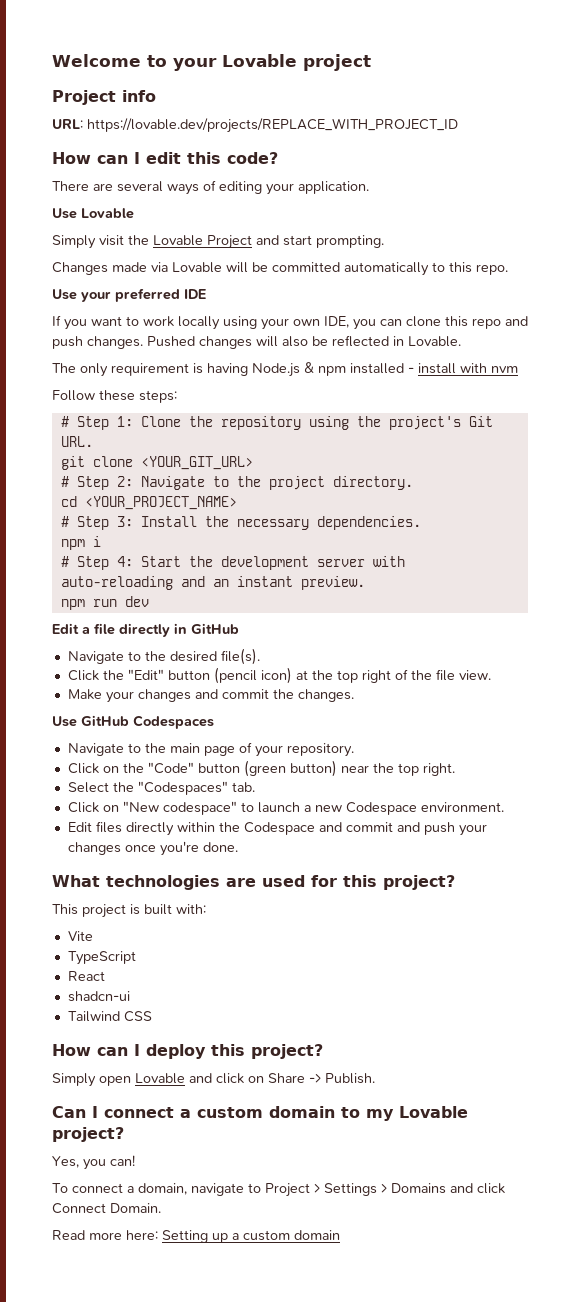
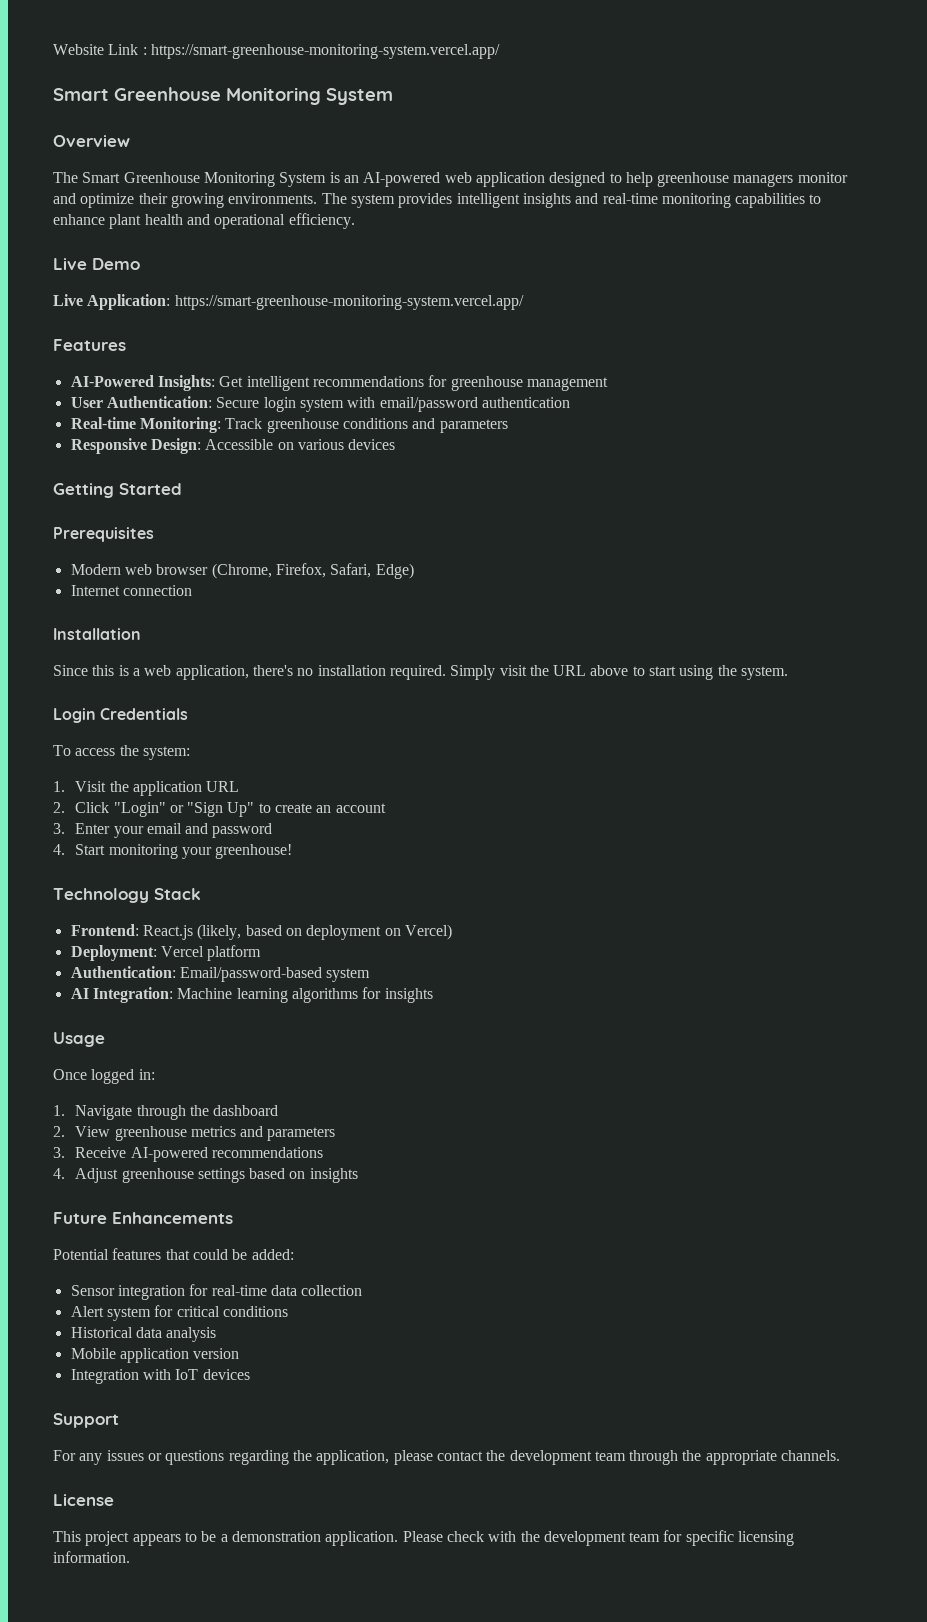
- Welcome to your Lovable project
- Project info
- URL: https://lovable.dev/projects/REPLACE_WITH_PROJECT_ID
- How can I edit this code?
- There are several ways of editing your application.
- Use Lovable
- Simply visit the Lovable Project and start prompting.
- Changes made via Lovable will be committed automatically to this repo.
- Use your preferred IDE
- If you want to work locally using your own IDE, you can clone this repo and push changes. Pushed changes will also be reflected in Lovable.
- The only requirement is having Node.js & npm installed - install with nvm
- Follow these steps:
- # Step 1: Clone the repository using the project's Git URL.
- git clone <YOUR_GIT_URL>
- # Step 2: Navigate to the project directory.
- cd <YOUR_PROJECT_NAME>
- # Step 3: Install the necessary dependencies.
- npm i
- # Step 4: Start the development server with auto-reloading and an instant preview.
- npm run dev
- Edit a file directly in GitHub
- Navigate to the desired file(s).
- Click the "Edit" button (pencil icon) at the top right of the file view.
- Make your changes and commit the changes.
- Use GitHub Codespaces
- Navigate to the main page of your repository.
- Click on the "Code" button (green button) near the top right.
- Select the "Codespaces" tab.
- Click on "New codespace" to launch a new Codespace environment.
- Edit files directly within the Codespace and commit and push your changes once you're done.
- What technologies are used for this project?
- This project is built with:
- Vite
- TypeScript
- React
- shadcn-ui
- Tailwind CSS
- How can I deploy this project?
- Simply open Lovable and click on Share -> Publish.
- Can I connect a custom domain to my Lovable project?
- Yes, you can!
- To connect a domain, navigate to Project > Settings > Domains and click Connect Domain.
- Read more here: Setting up a custom domain
+ Website Link : https://smart-greenhouse-monitoring-system.vercel.app/
+ Smart Greenhouse Monitoring System
+ Overview
+ The Smart Greenhouse Monitoring System is an AI-powered web application designed to help greenhouse managers monitor and optimize their growing environments. The system provides intelligent insights and real-time monitoring capabilities to enhance plant health and operational efficiency.
+ Live Demo
+ Live Application: https://smart-greenhouse-monitoring-system.vercel.app/
+ Features
+ AI-Powered Insights: Get intelligent recommendations for greenhouse management
+ User Authentication: Secure login system with email/password authentication
+ Real-time Monitoring: Track greenhouse conditions and parameters
+ Responsive Design: Accessible on various devices
+ Getting Started
+ Prerequisites
+ Modern web browser (Chrome, Firefox, Safari, Edge)
+ Internet connection
+ Installation
+ Since this is a web application, there's no installation required. Simply visit the URL above to start using the system.
+ Login Credentials
+ To access the system:
+ 1. Visit the application URL
+ 2. Click "Login" or "Sign Up" to create an account
+ 3. Enter your email and password
+ 4. Start monitoring your greenhouse!
+ Technology Stack
+ Frontend: React.js (likely, based on deployment on Vercel)
+ Deployment: Vercel platform
+ Authentication: Email/password-based system
+ AI Integration: Machine learning algorithms for insights
+ Usage
+ Once logged in:
+ 1. Navigate through the dashboard
+ 2. View greenhouse metrics and parameters
+ 3. Receive AI-powered recommendations
+ 4. Adjust greenhouse settings based on insights
+ Future Enhancements
+ Potential features that could be added:
+ Sensor integration for real-time data collection
+ Alert system for critical conditions
+ Historical data analysis
+ Mobile application version
+ Integration with IoT devices
+ Support
+ For any issues or questions regarding the application, please contact the development team through the appropriate channels.
+ License
+ This project appears to be a demonstration application. Please check with the development team for specific licensing information.

